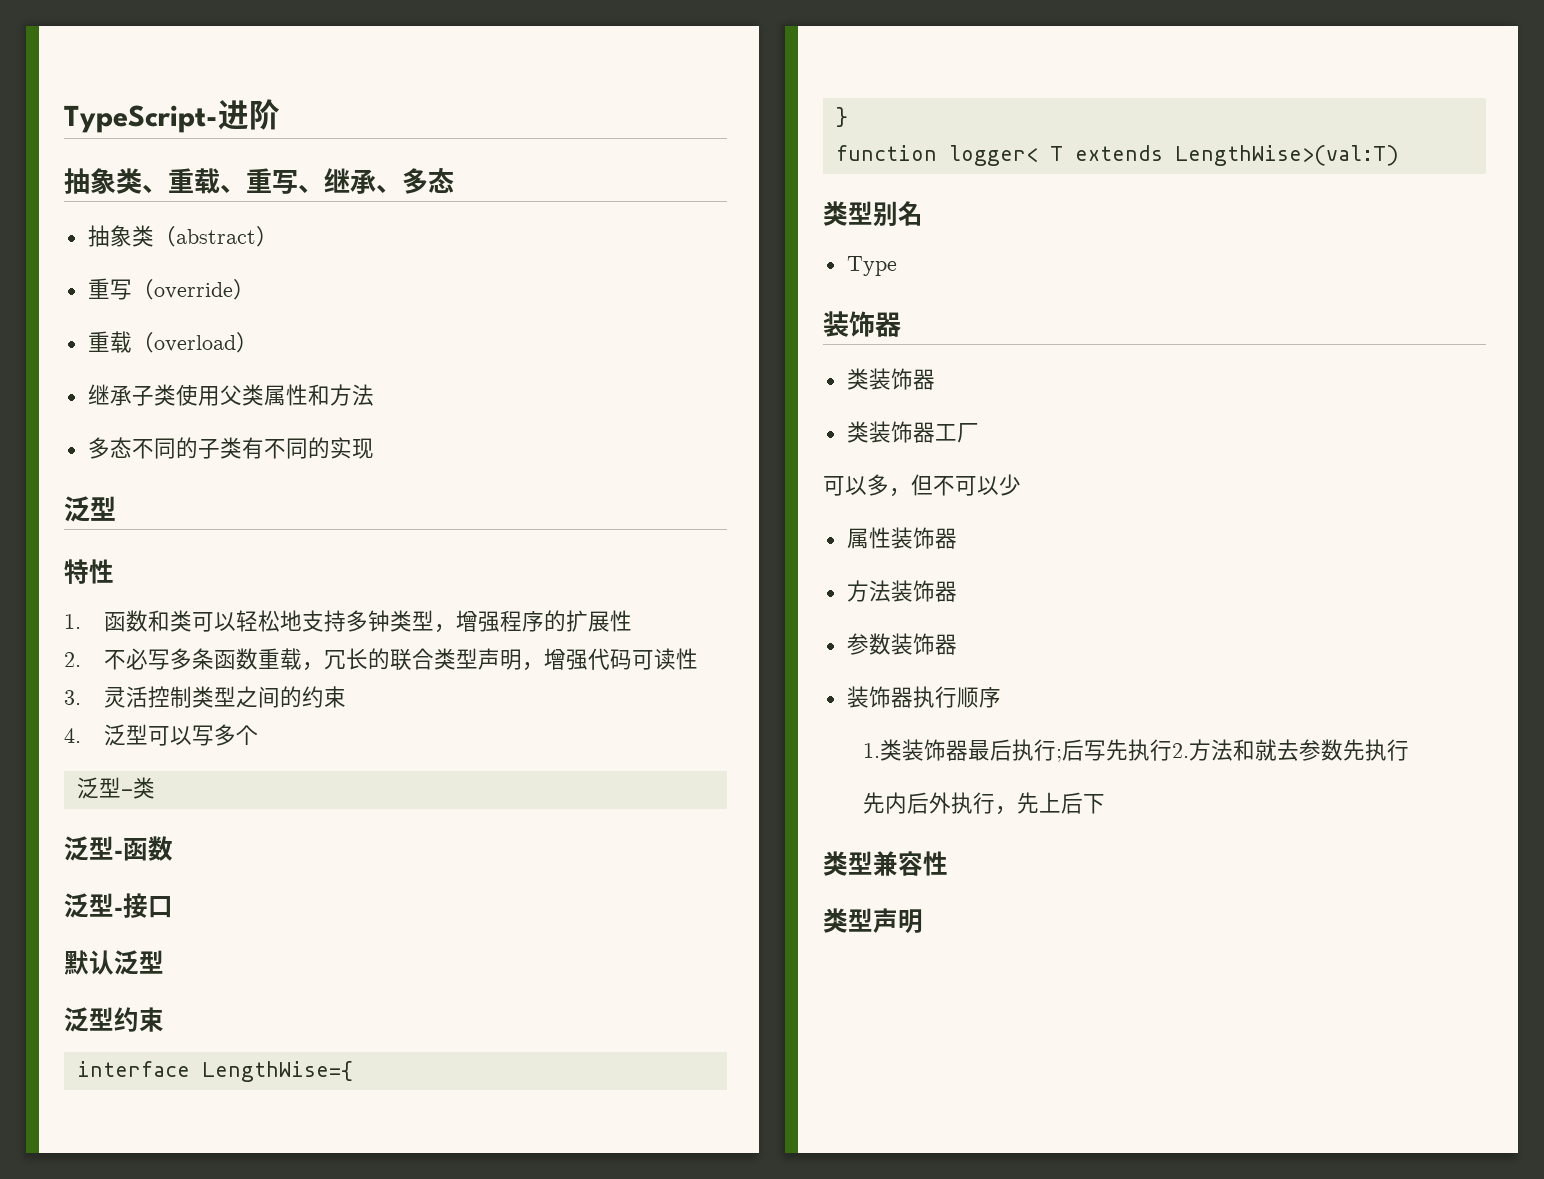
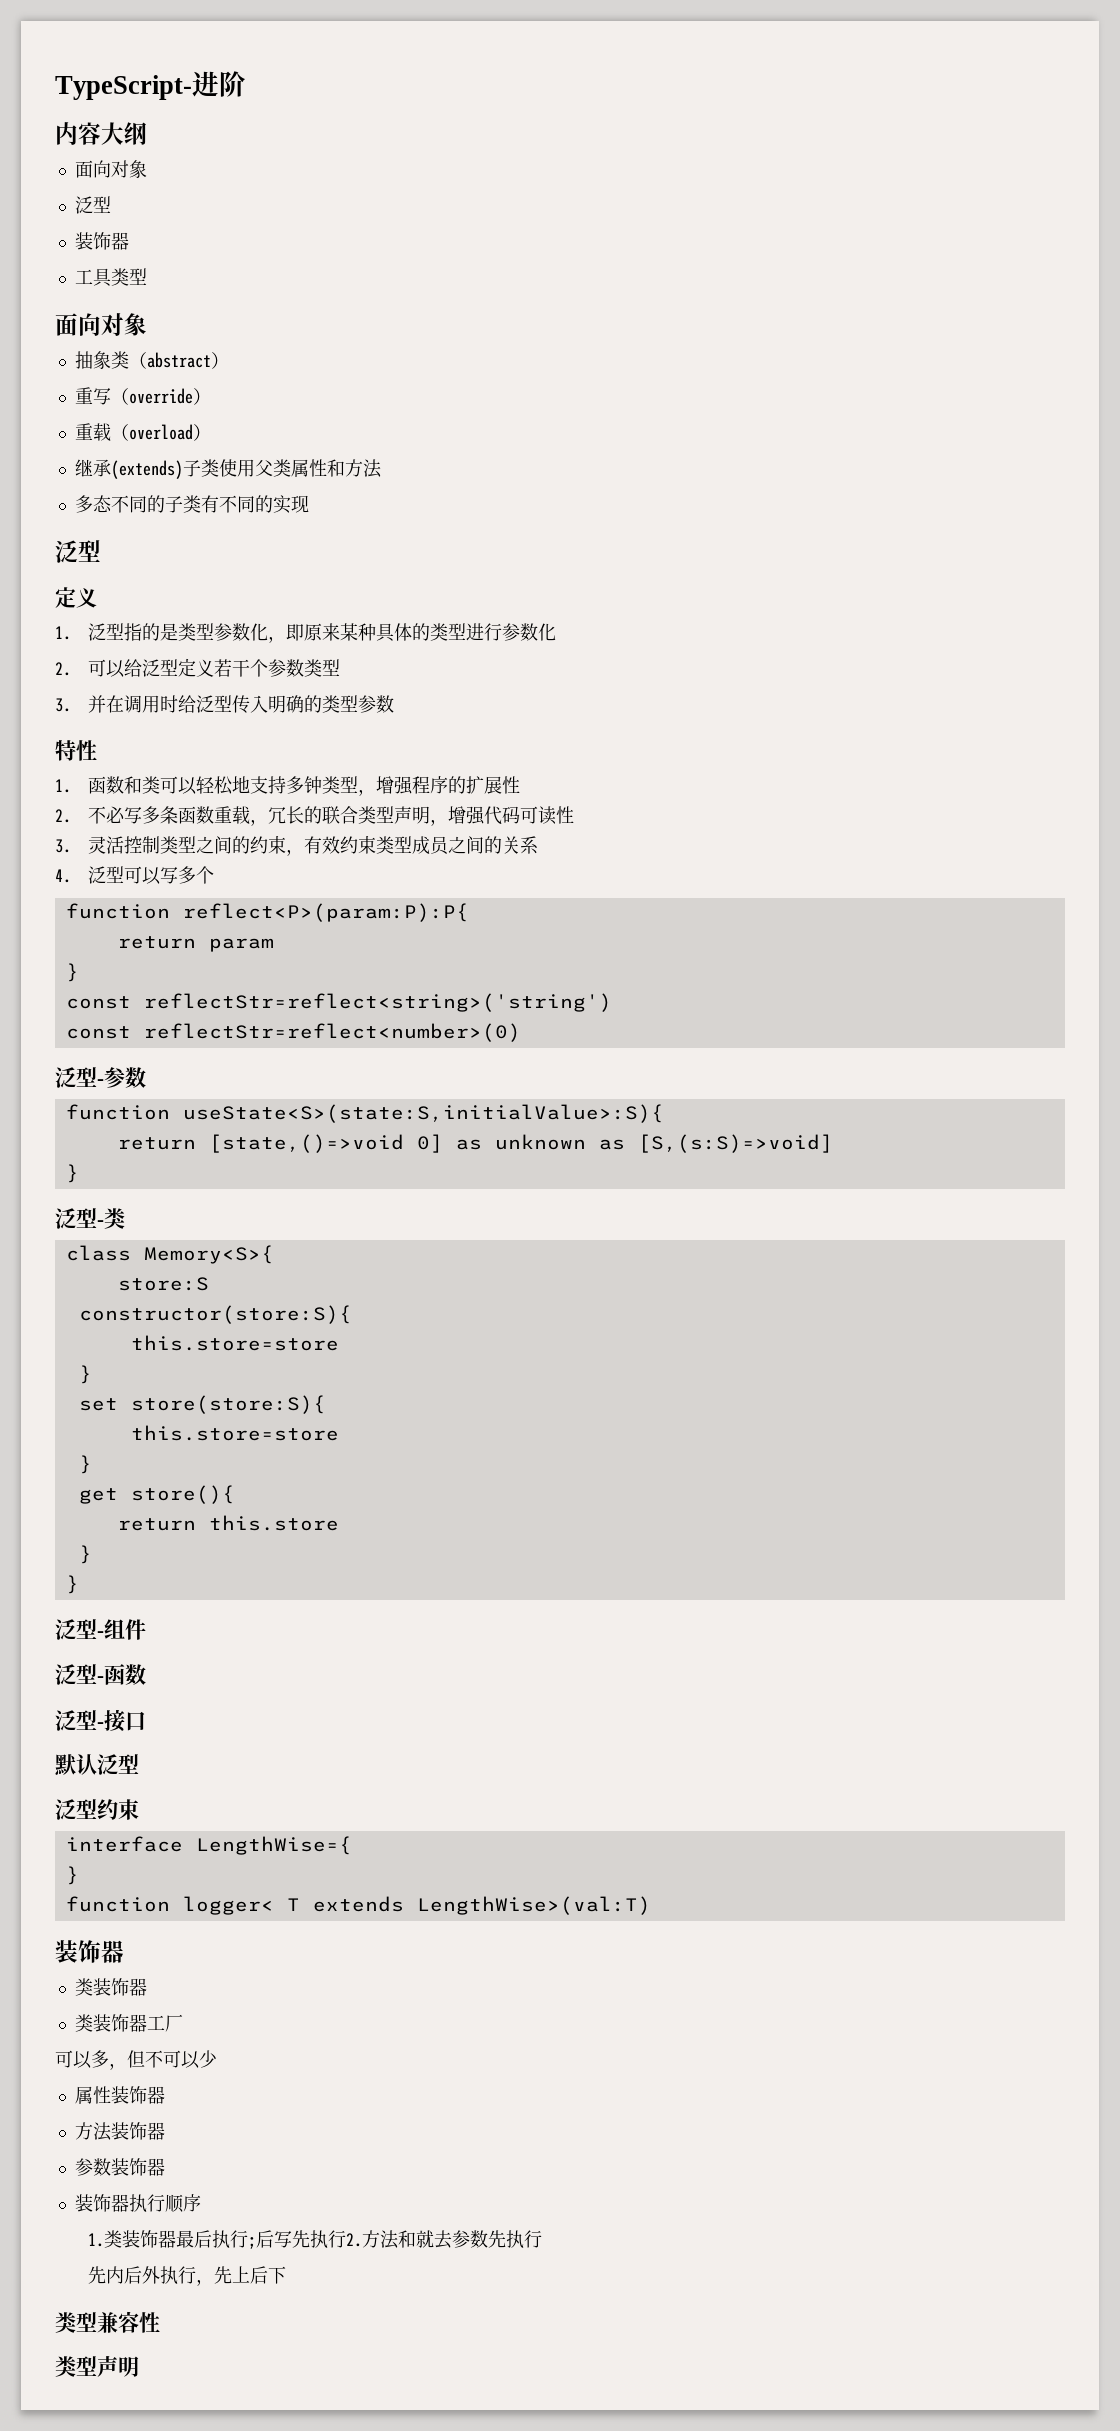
- 抽象类、重载、重写、继承、多态
+ 内容大纲
+ 面向对象
+ 泛型
+ 装饰器
+ 工具类型
+ 面向对象
- 继承子类使用父类属性和方法
+ 继承(extends)子类使用父类属性和方法
  多态不同的子类有不同的实现
  泛型
+ 定义
+ 1.泛型指的是类型参数化，即原来某种具体的类型进行参数化
+ 2.可以给泛型定义若干个参数类型
+ 3.并在调用时给泛型传入明确的类型参数
- 3.灵活控制类型之间的约束
+ 3.灵活控制类型之间的约束，有效约束类型成员之间的关系
+ function reflect<P>(param:P):P{
+ return param
+ }
+ const reflectStr=reflect<string>('string')
+ const reflectStr=reflect<number>(0)
+ 泛型-参数
+ function useState<S>(state:S,initialValue>:S){
+ return [state,()=>void 0] as unknown as [S,(s:S)=>void]
+ }
  泛型-类
+ class Memory<S>{
+ store:S
+ constructor(store:S){
+ this.store=store
+ }
+ set store(store:S){
+ this.store=store
+ }
+ get store(){
+ return this.store
+ }
+ }
+ 泛型-组件
- 类型别名
- Type

